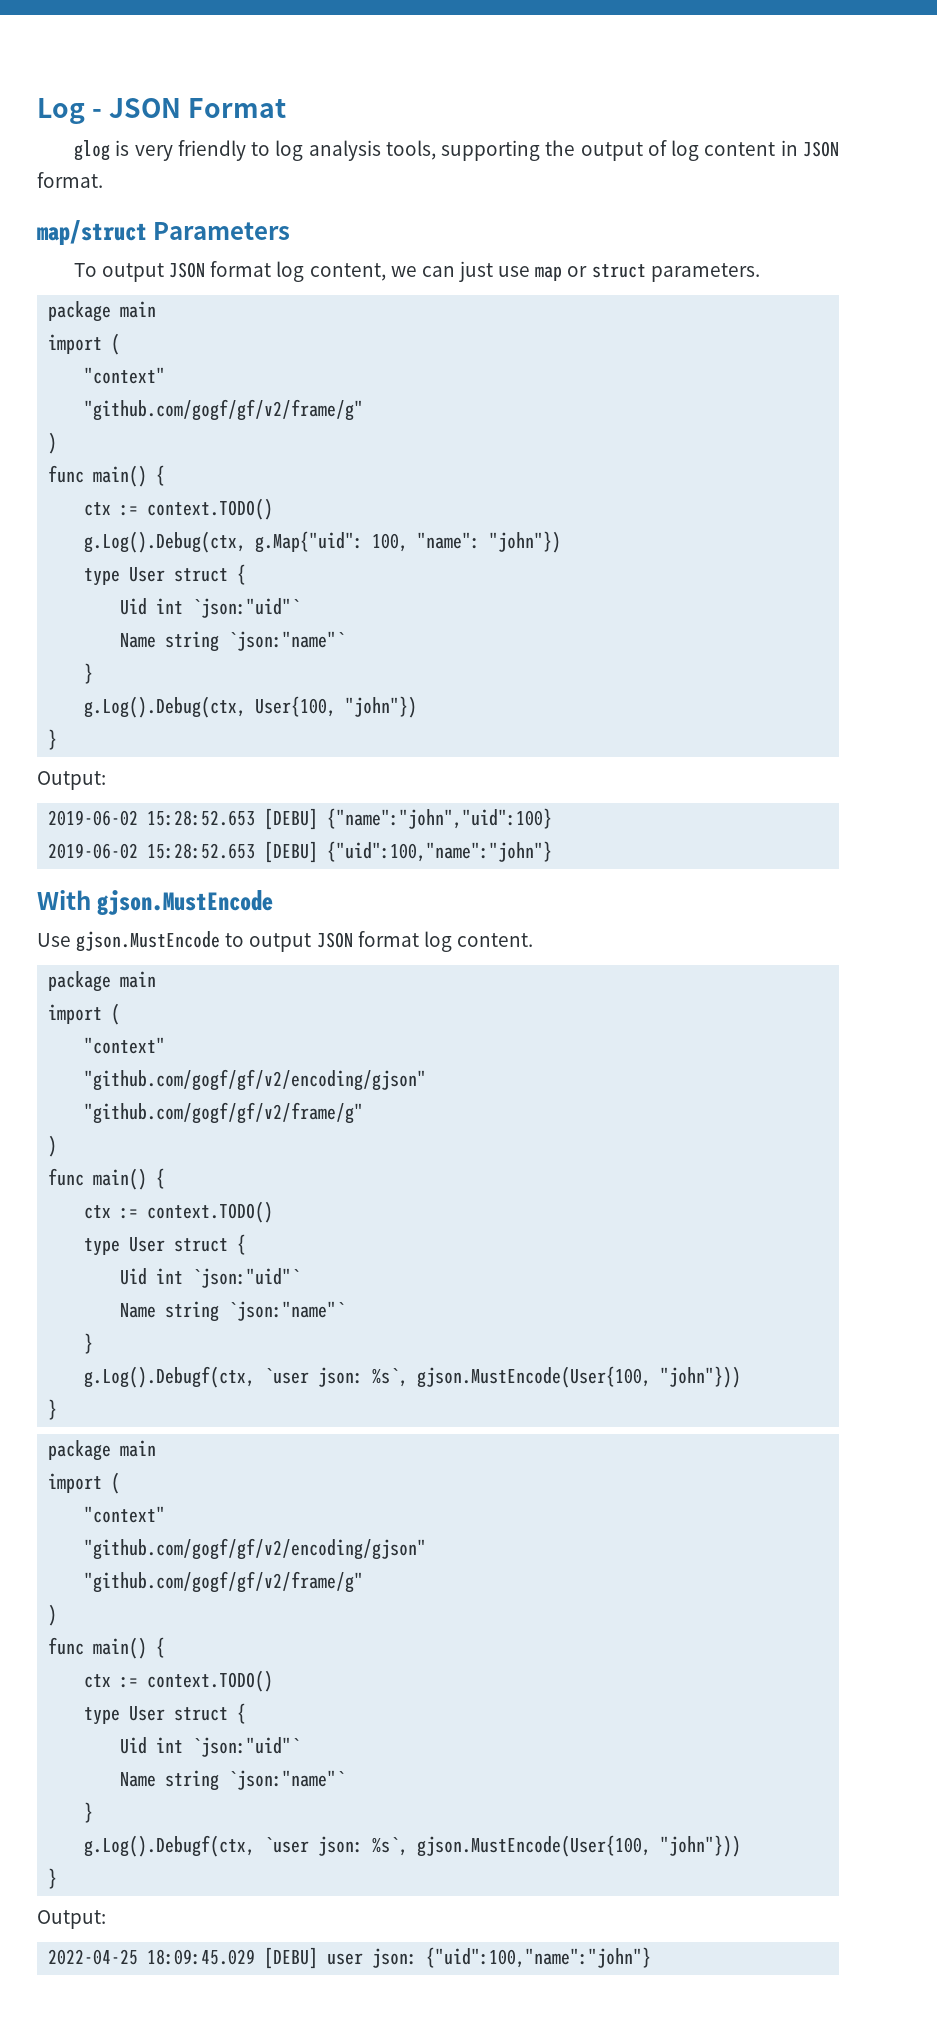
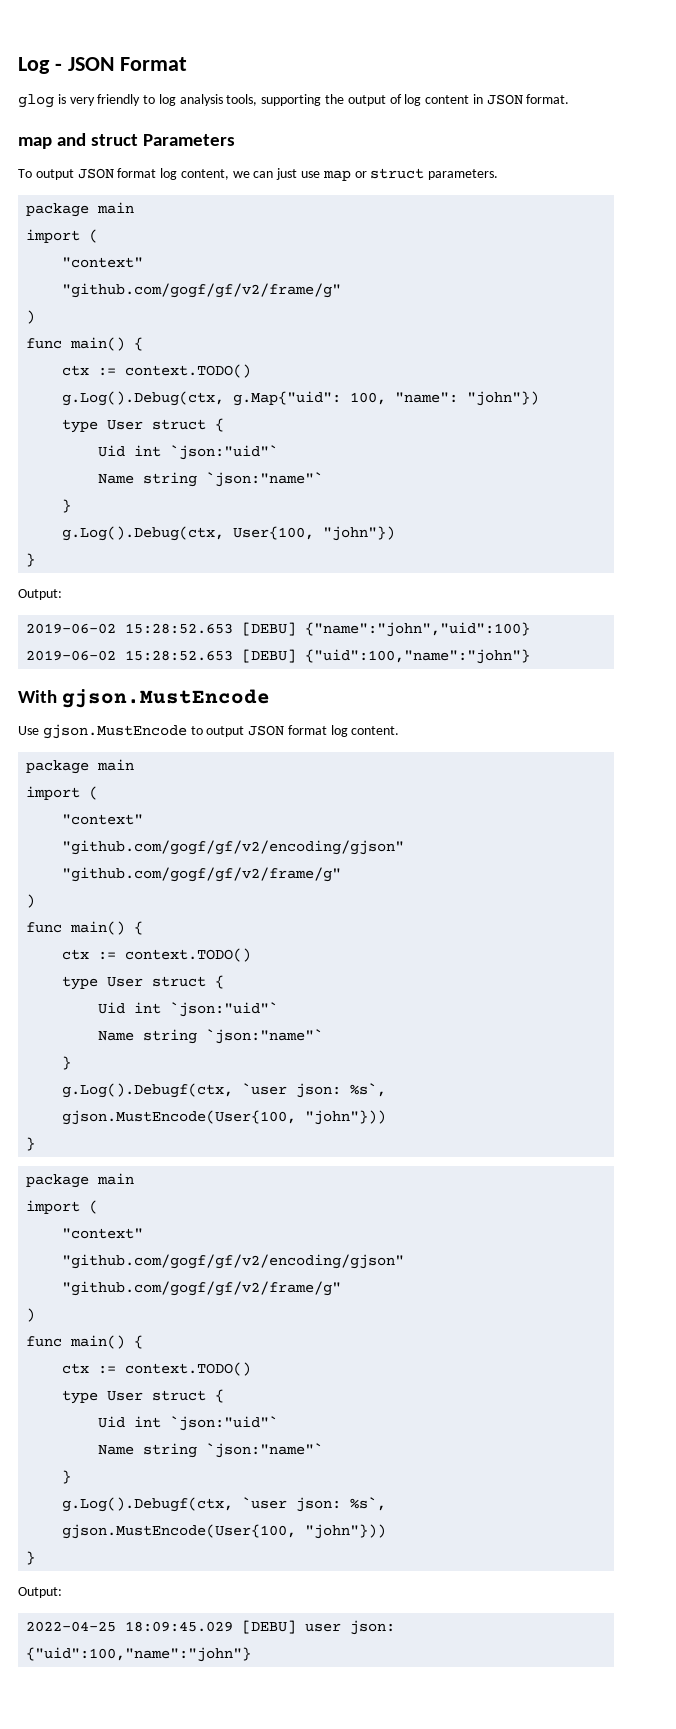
- map/struct Parameters
+ map and struct Parameters

